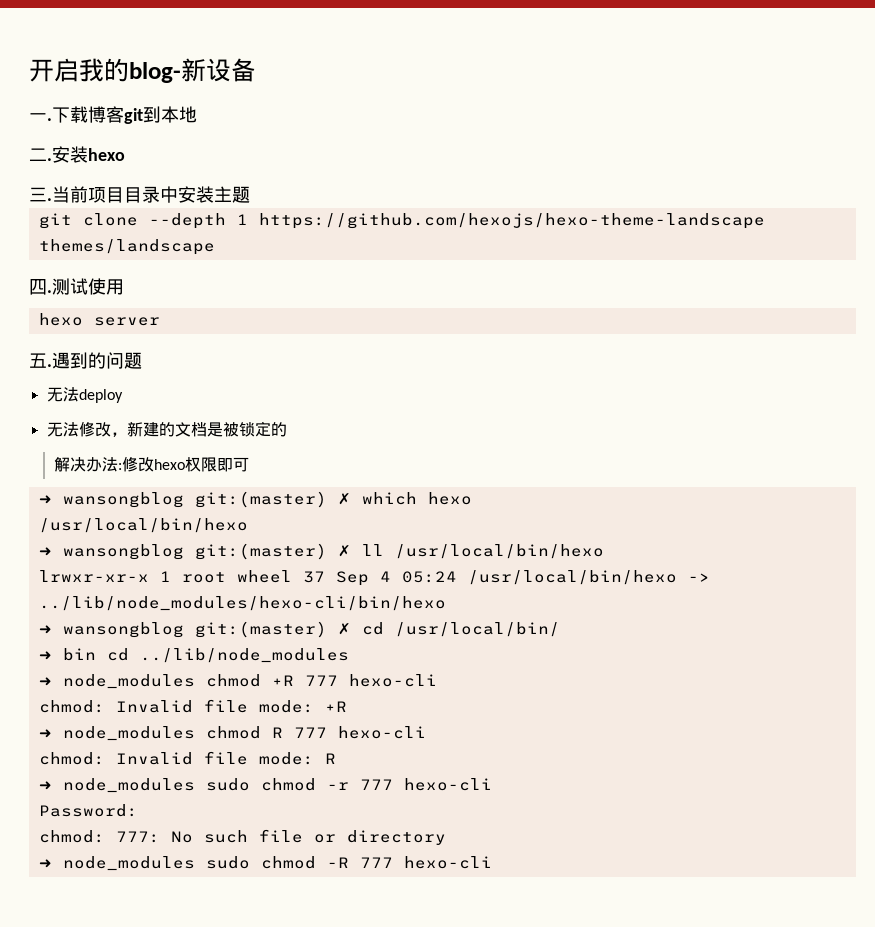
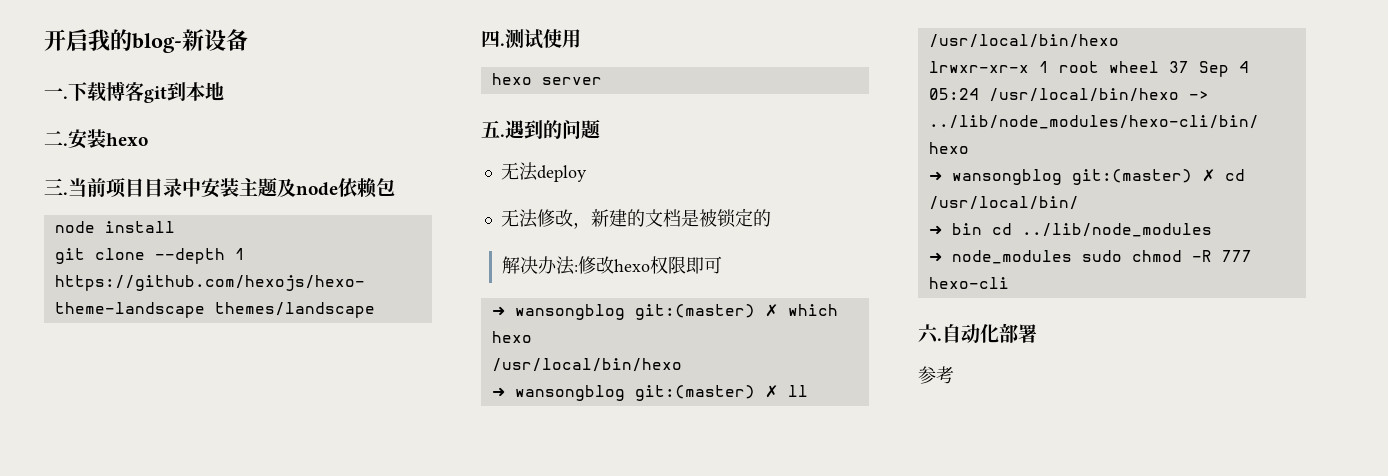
- 当前项目目录中安装主题
+ 当前项目目录中安装主题及node依赖包
+ node install
- ➜ node_modules chmod +R 777 hexo-cli
- chmod: Invalid file mode: +R
- ➜ node_modules chmod R 777 hexo-cli
- chmod: Invalid file mode: R
- ➜ node_modules sudo chmod -r 777 hexo-cli
- Password:
- chmod: 777: No such file or directory
+ 六.自动化部署
+ 参考

